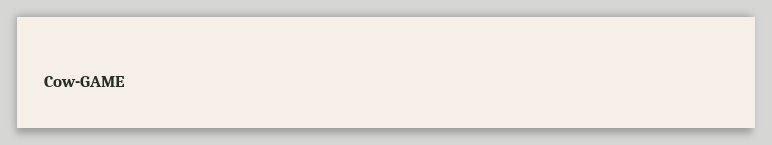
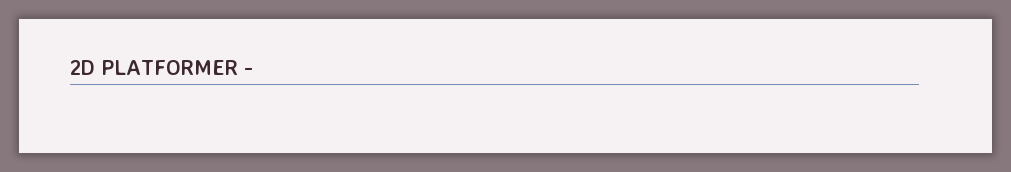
- Cow-GAME
+ 2D PLATFORMER -

